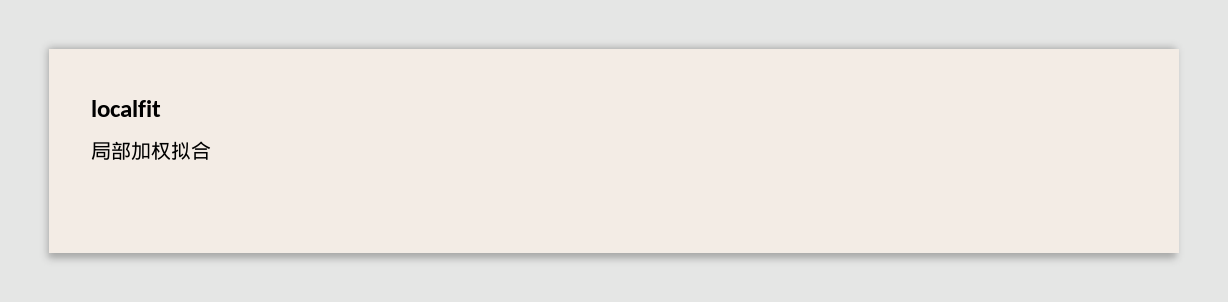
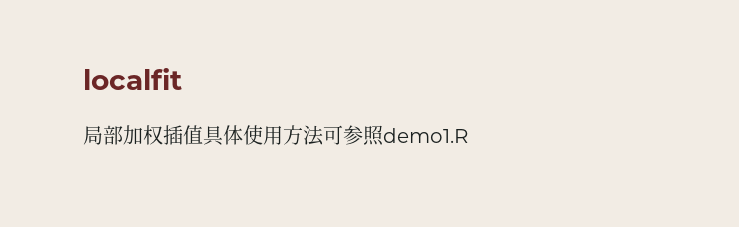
- 局部加权拟合
+ 局部加权插值具体使用方法可参照demo1.R

